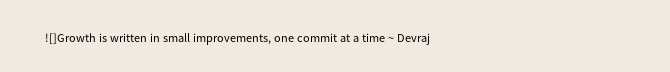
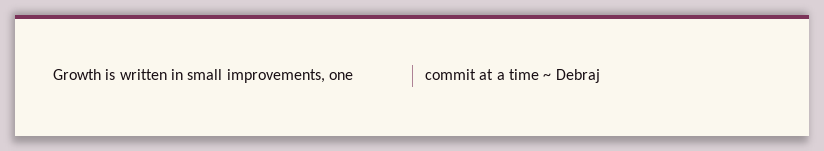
- ![]Growth is written in small improvements, one commit at a time ~ Devraj
+ Growth is written in small improvements, one commit at a time ~ Debraj

